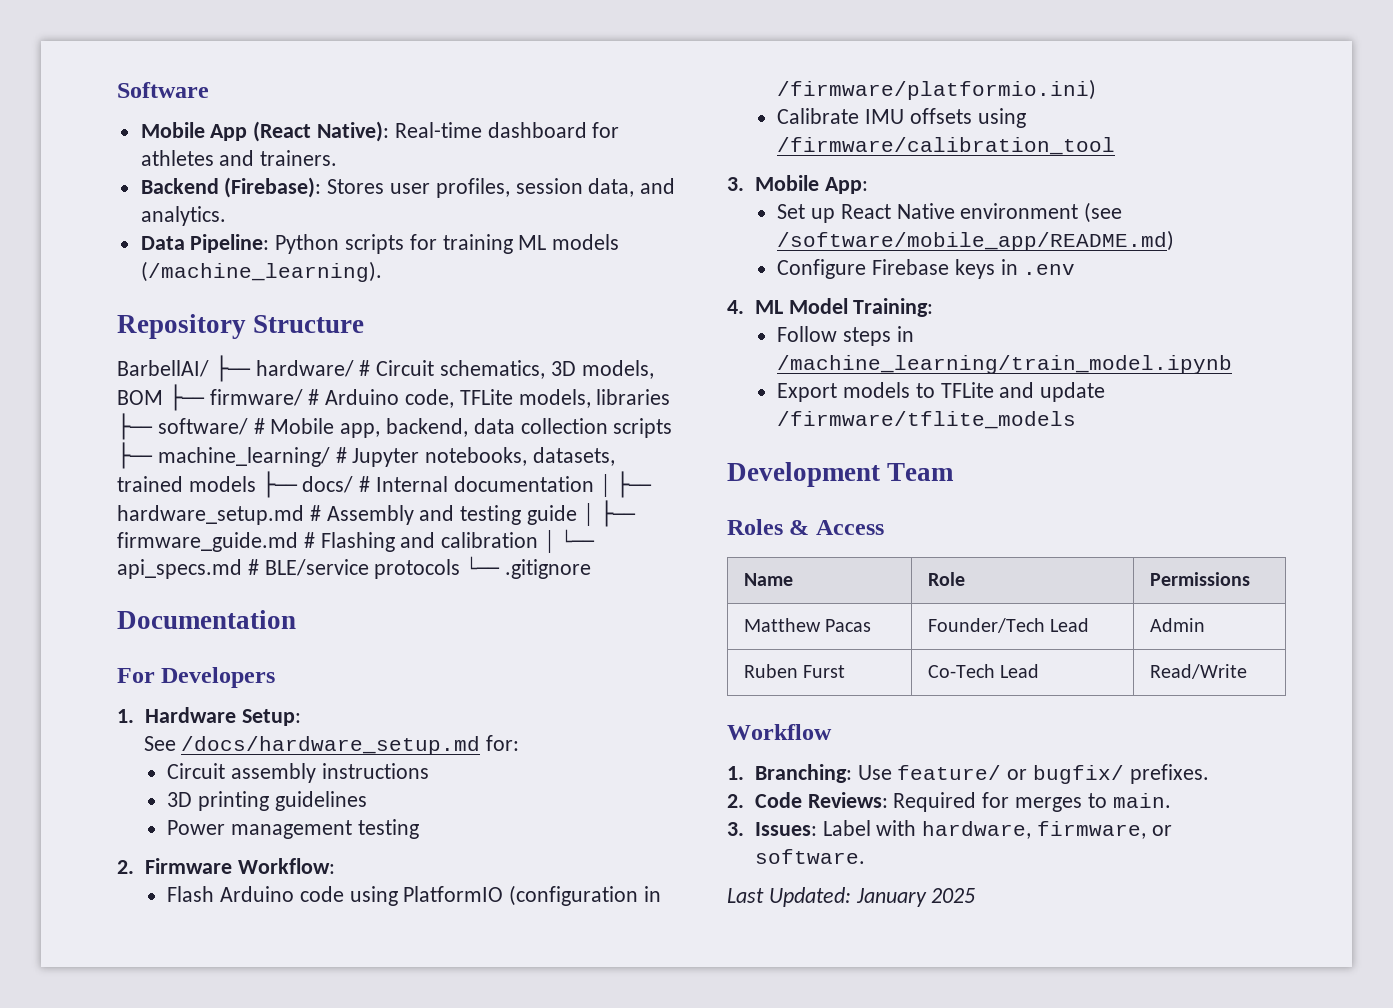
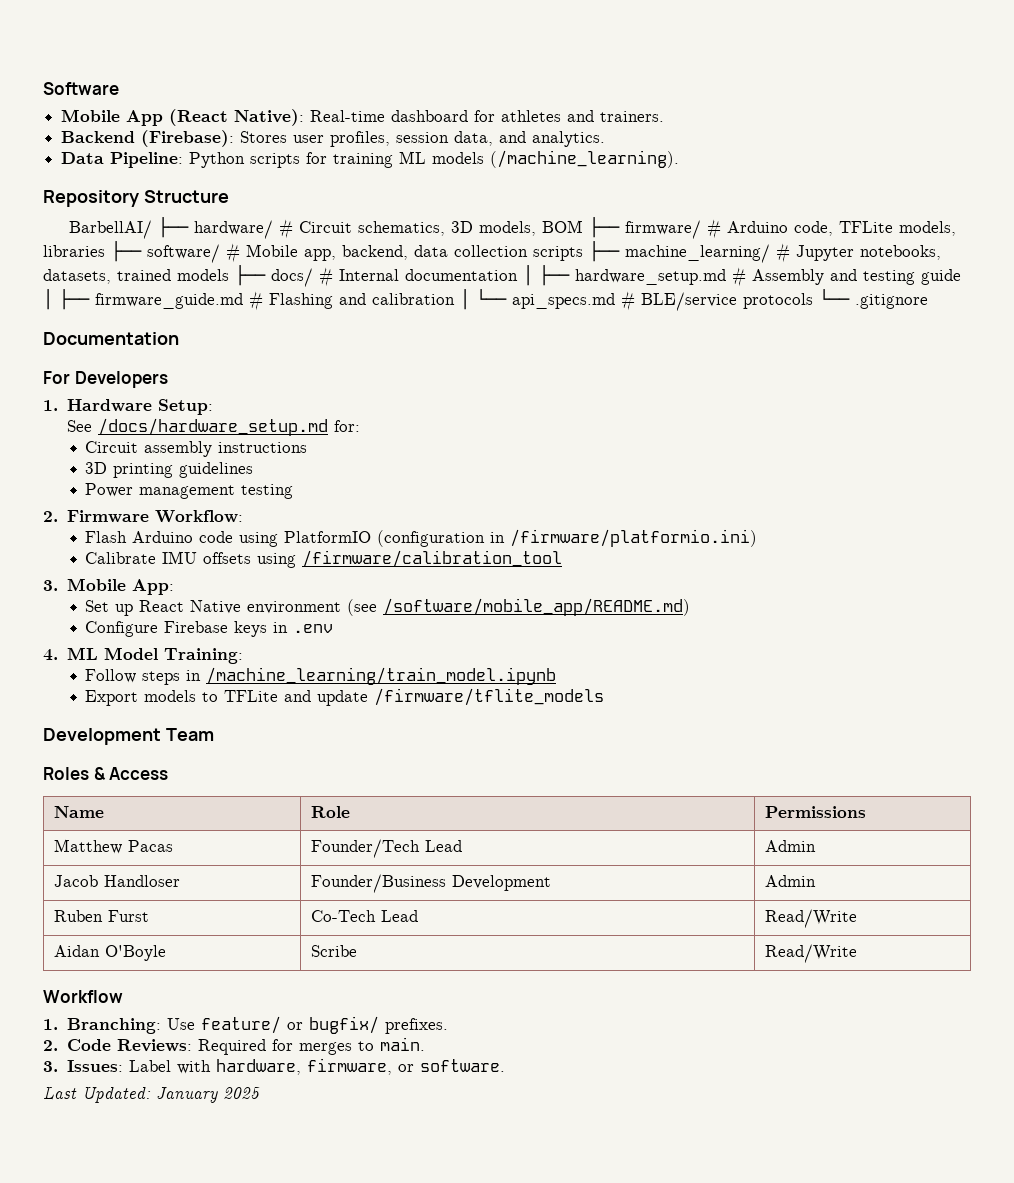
+ Jacob Handloser | Founder/Business Development | Admin
+ Aidan O'Boyle | Scribe | Read/Write

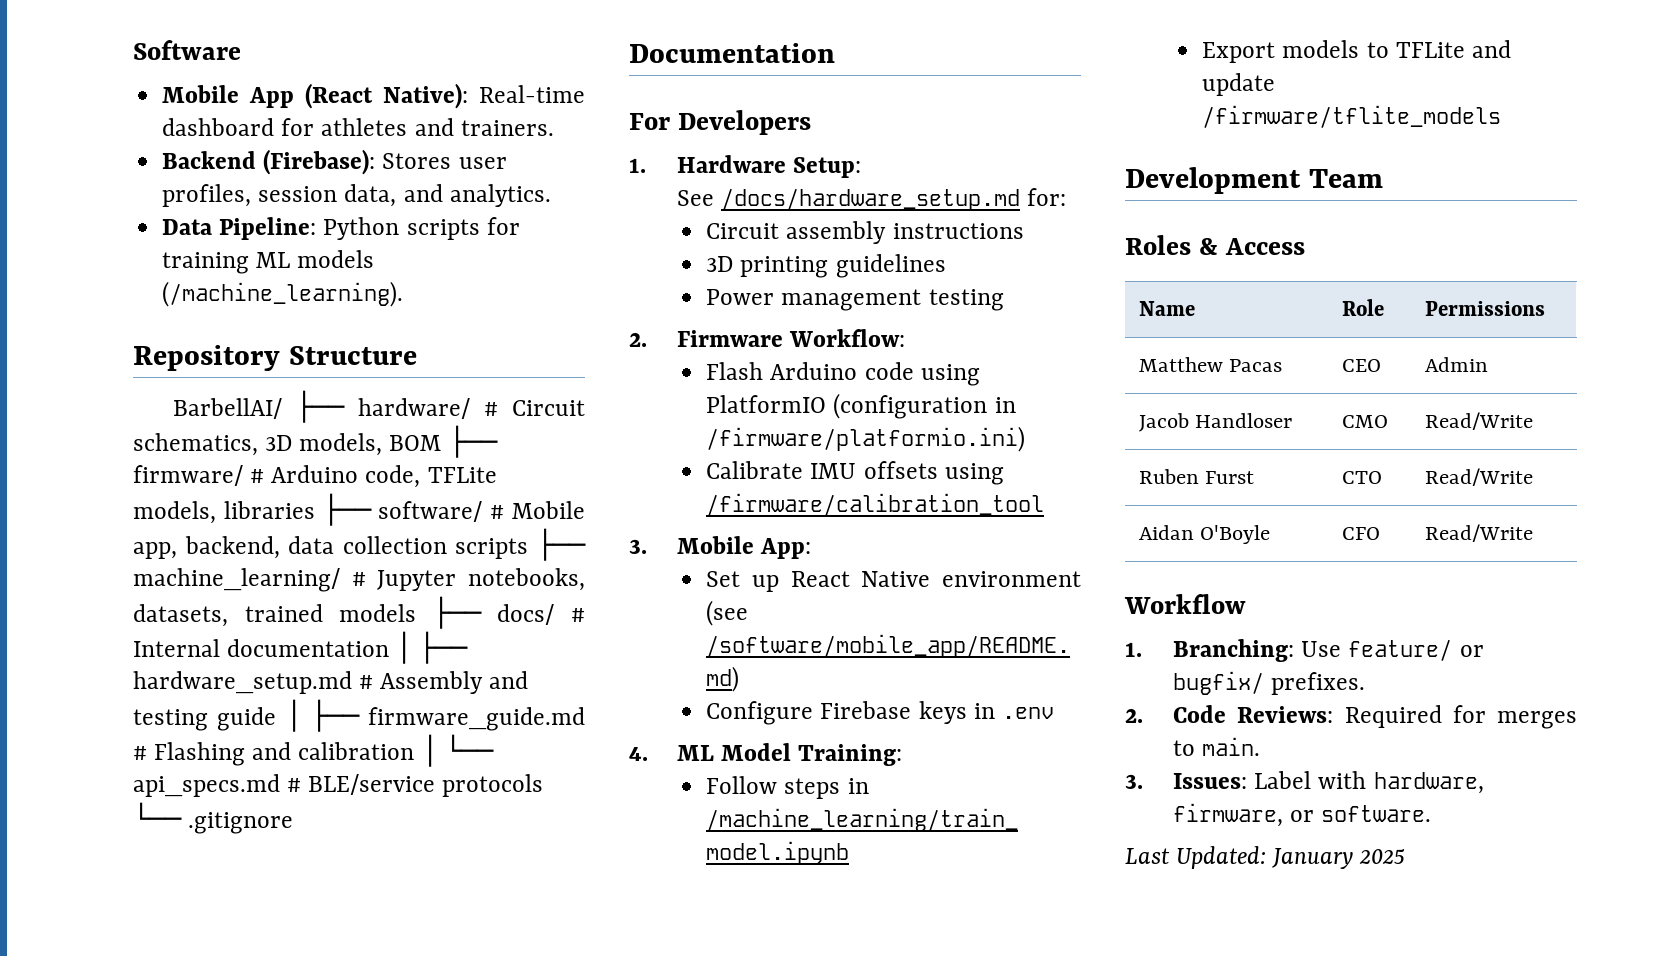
- Matthew Pacas | Founder/Tech Lead | Admin
+ Matthew Pacas | CEO | Admin
- Jacob Handloser | Founder/Business Development | Admin
+ Jacob Handloser | CMO | Read/Write
- Ruben Furst | Co-Tech Lead | Read/Write
+ Ruben Furst | CTO | Read/Write
- Aidan O'Boyle | Scribe | Read/Write
+ Aidan O'Boyle | CFO | Read/Write

